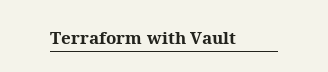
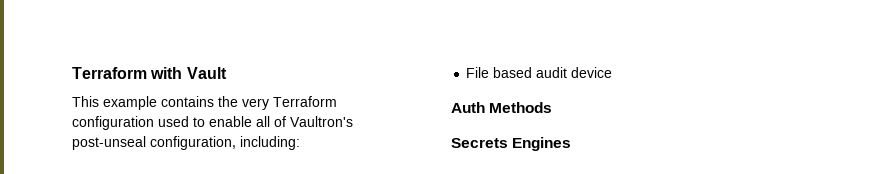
+ This example contains the very Terraform configuration used to enable all of Vaultron's post-unseal configuration, including:
+ File based audit device
+ Auth Methods
+ Secrets Engines

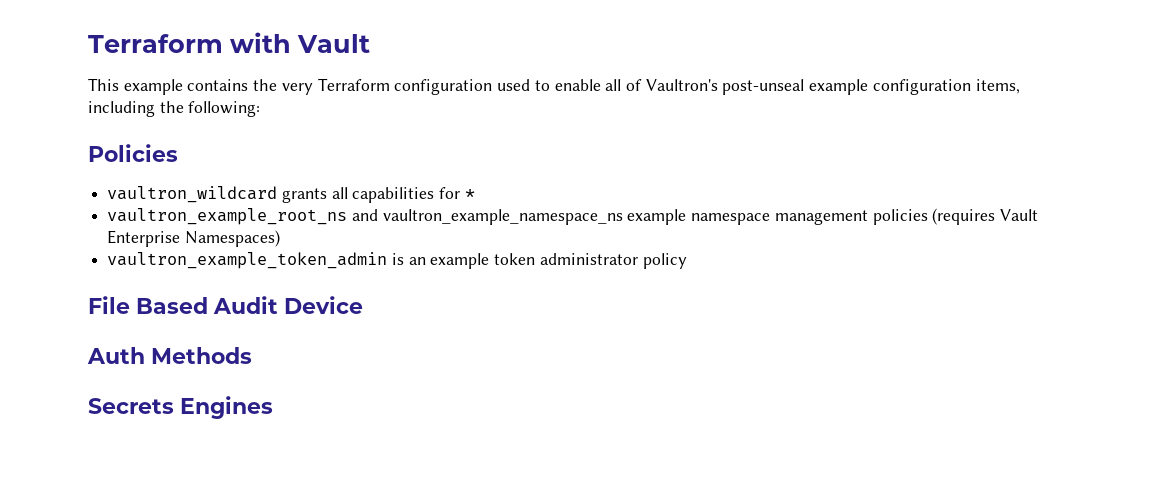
- This example contains the very Terraform configuration used to enable all of Vaultron's post-unseal configuration, including:
- File based audit device
+ This example contains the very Terraform configuration used to enable all of Vaultron's post-unseal example configuration items, including the following:
+ Policies
+ vaultron_wildcard grants all capabilities for *
+ vaultron_example_root_ns and vaultron_example_namespace_ns example namespace management policies (requires Vault Enterprise Namespaces)
+ vaultron_example_token_admin is an example token administrator policy
+ File Based Audit Device

